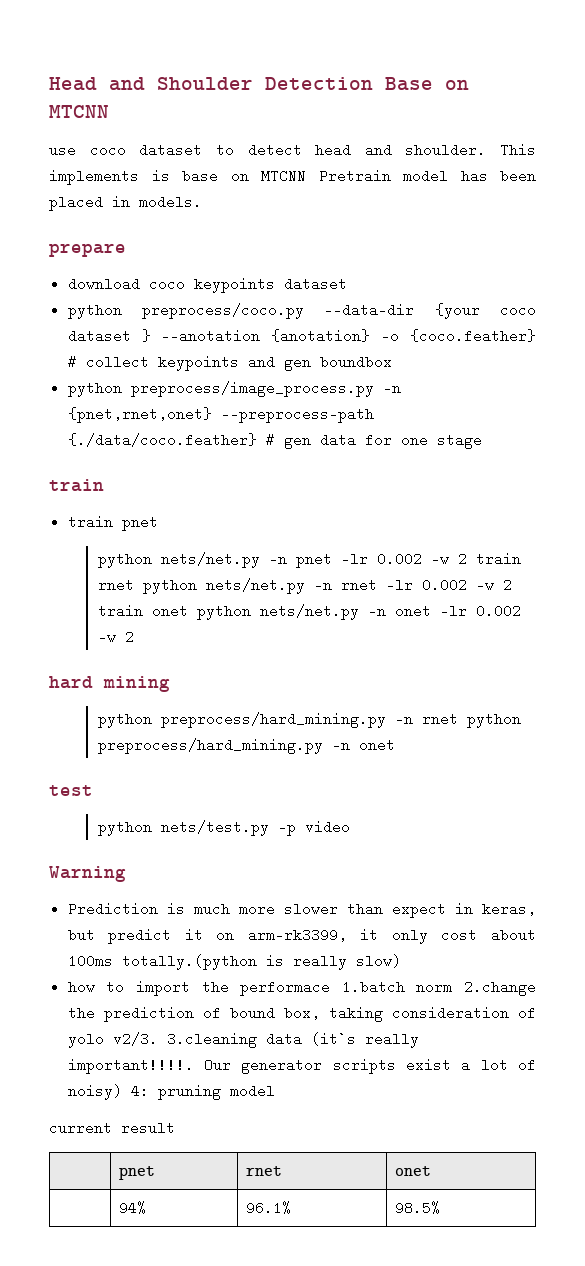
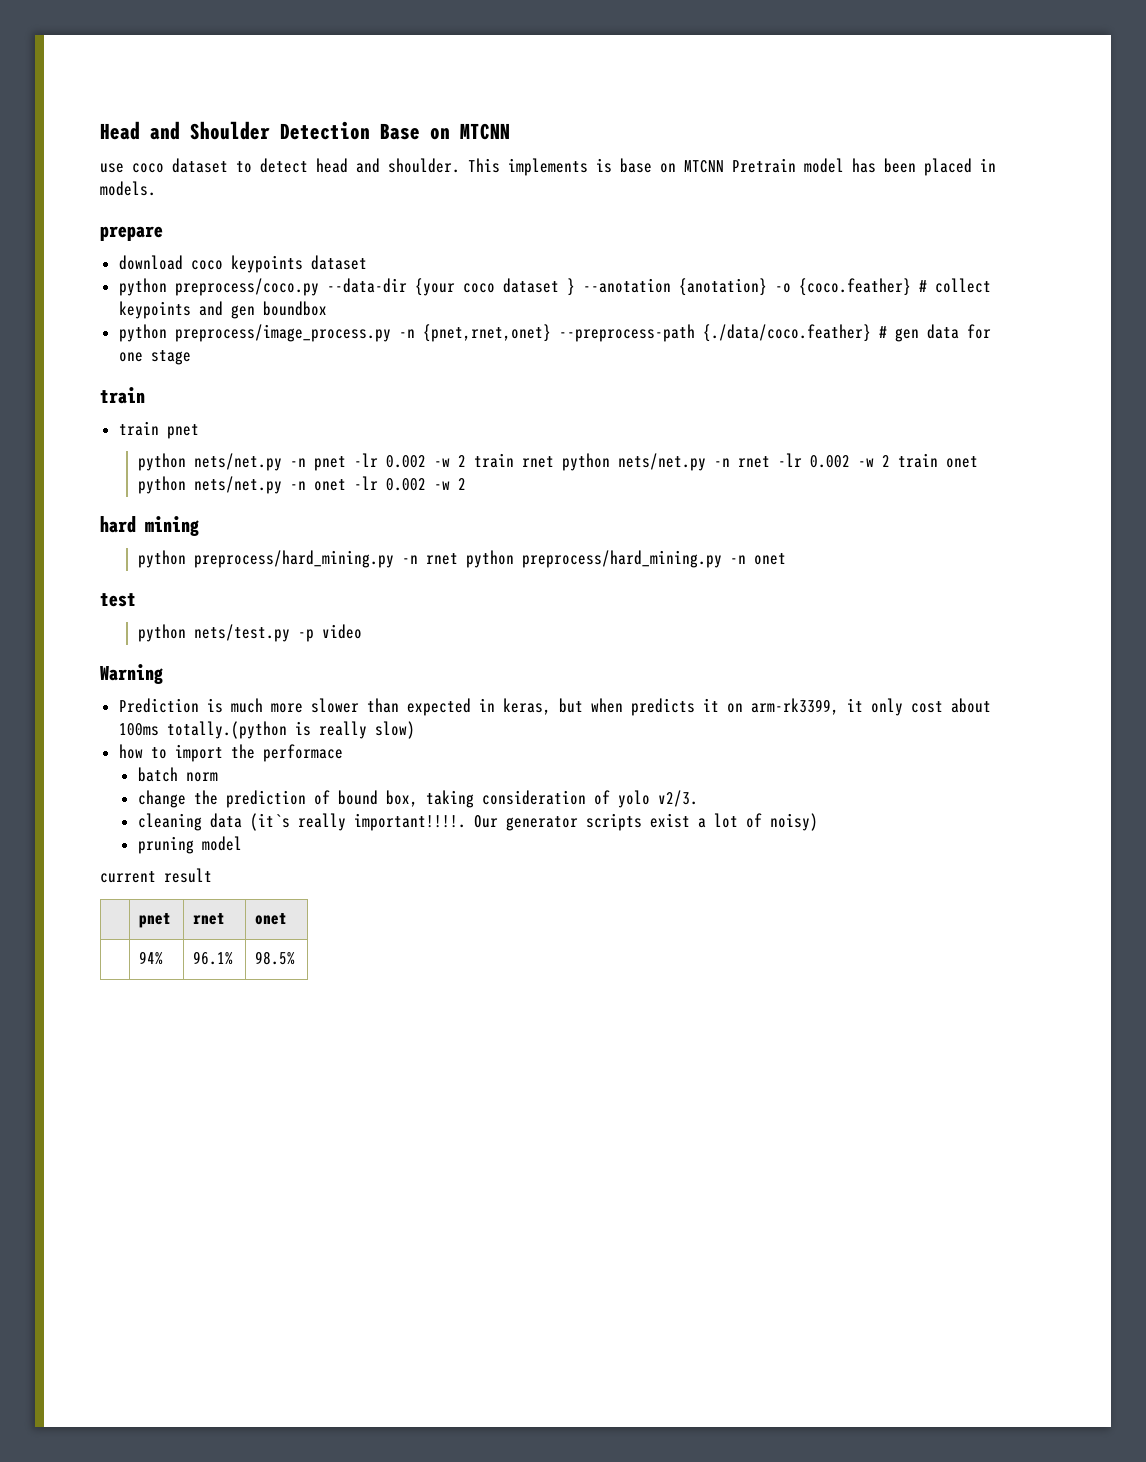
- Prediction is much more slower than expect in keras, but predict it on arm-rk3399, it only cost about 100ms totally.(python is really slow)
+ Prediction is much more slower than expected in keras, but when predicts it on arm-rk3399, it only cost about 100ms totally.(python is really slow)
- how to import the performace 1.batch norm 2.change the prediction of bound box, taking consideration of yolo v2/3. 3.cleaning data (it`s really important!!!!.
+ how to import the performace
+ batch norm
+ change the prediction of bound box, taking consideration of yolo v2/3.
+ cleaning data (it`s really important!!!!.
- Our generator scripts exist a lot of noisy) 4: pruning model
+ Our generator scripts exist a lot of noisy)
+ pruning model

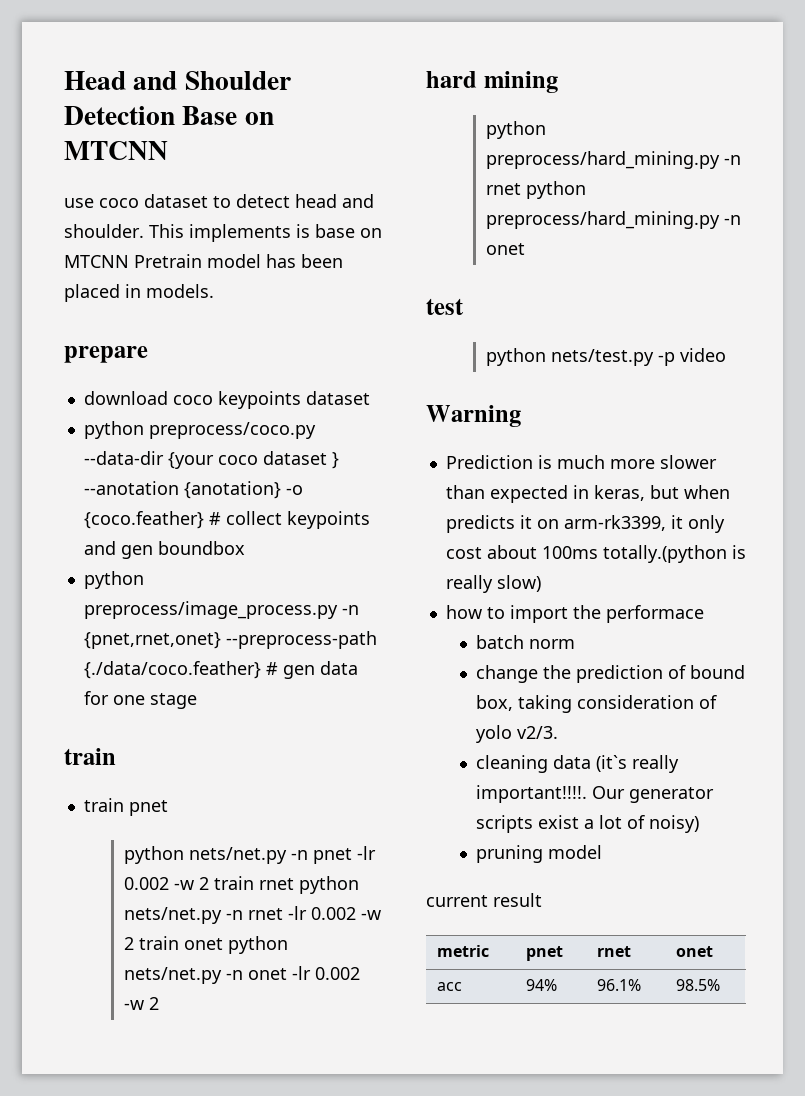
- | pnet | rnet | onet
+ metric | pnet | rnet | onet
- | 94% | 96.1% | 98.5%
+ acc | 94% | 96.1% | 98.5%

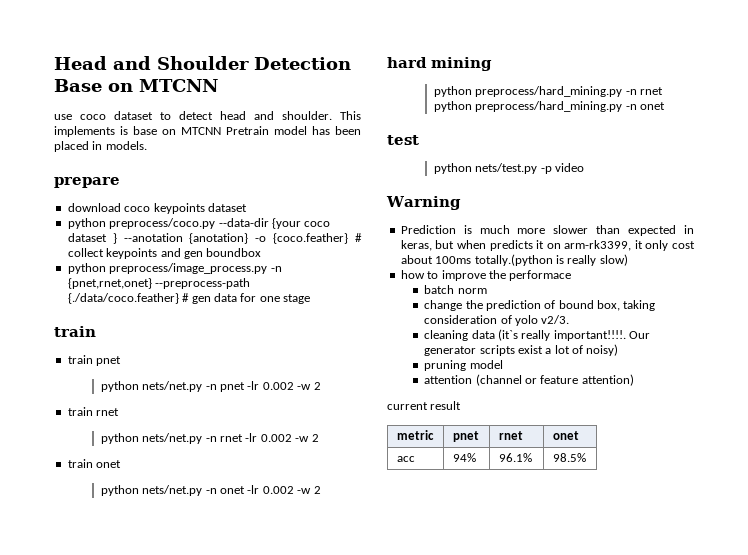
- python nets/net.py -n pnet -lr 0.002 -w 2 train rnet python nets/net.py -n rnet -lr 0.002 -w 2 train onet python nets/net.py -n onet -lr 0.002 -w 2
+ python nets/net.py -n pnet -lr 0.002 -w 2
+ train rnet
+ python nets/net.py -n rnet -lr 0.002 -w 2
+ train onet
+ python nets/net.py -n onet -lr 0.002 -w 2
- how to import the performace
+ how to improve the performace
+ attention (channel or feature attention)

